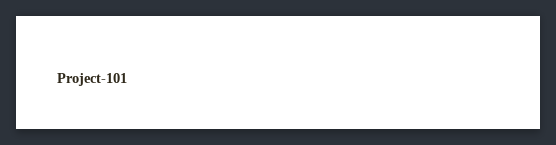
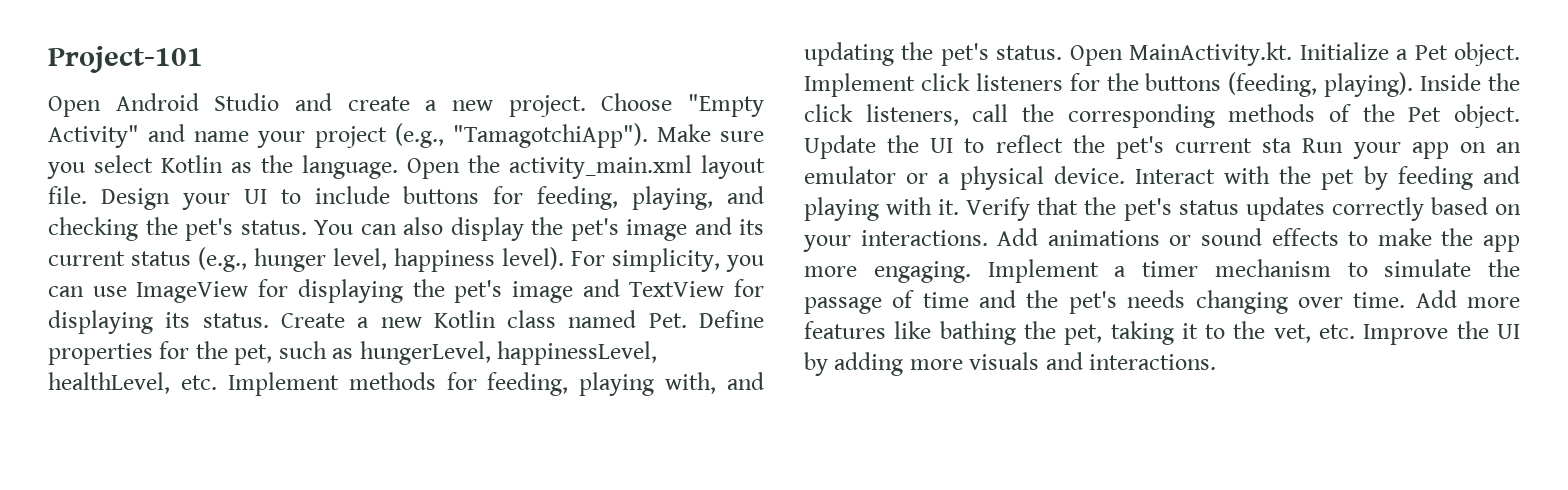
+ Open Android Studio and create a new project. Choose "Empty Activity" and name your project (e.g., "TamagotchiApp"). Make sure you select Kotlin as the language. Open the activity_main.xml layout file. Design your UI to include buttons for feeding, playing, and checking the pet's status. You can also display the pet's image and its current status (e.g., hunger level, happiness level). For simplicity, you can use ImageView for displaying the pet's image and TextView for displaying its status. Create a new Kotlin class named Pet. Define properties for the pet, such as hungerLevel, happinessLevel, healthLevel, etc. Implement methods for feeding, playing with, and updating the pet's status. Open MainActivity.kt. Initialize a Pet object. Implement click listeners for the buttons (feeding, playing). Inside the click listeners, call the corresponding methods of the Pet object. Update the UI to reflect the pet's current sta Run your app on an emulator or a physical device. Interact with the pet by feeding and playing with it. Verify that the pet's status updates correctly based on your interactions. Add animations or sound effects to make the app more engaging. Implement a timer mechanism to simulate the passage of time and the pet's needs changing over time. Add more features like bathing the pet, taking it to the vet, etc. Improve the UI by adding more visuals and interactions.

